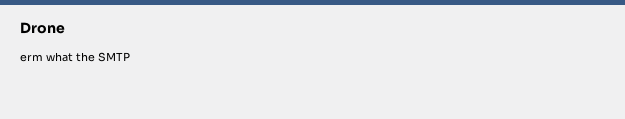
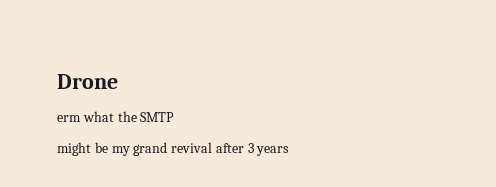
+ might be my grand revival after 3 years

